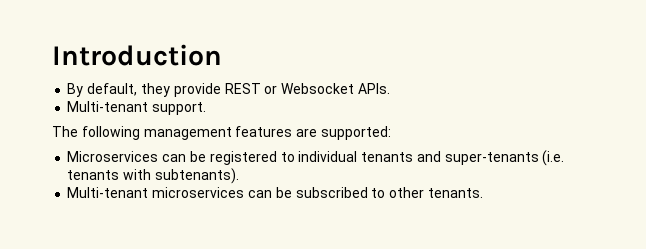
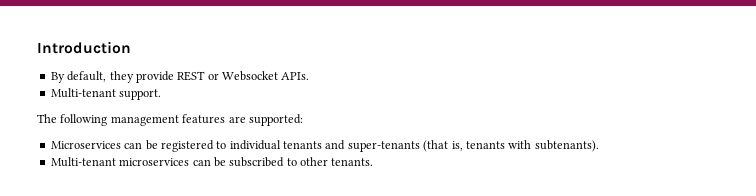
- Microservices can be registered to individual tenants and super-tenants (i.e. tenants with subtenants).
+ Microservices can be registered to individual tenants and super-tenants (that is, tenants with subtenants).

